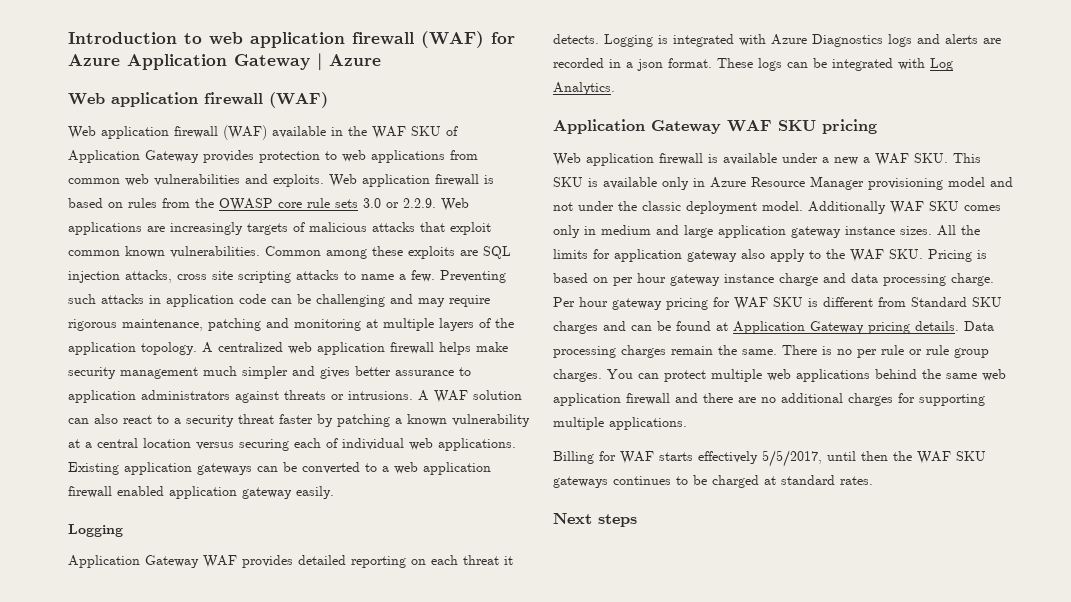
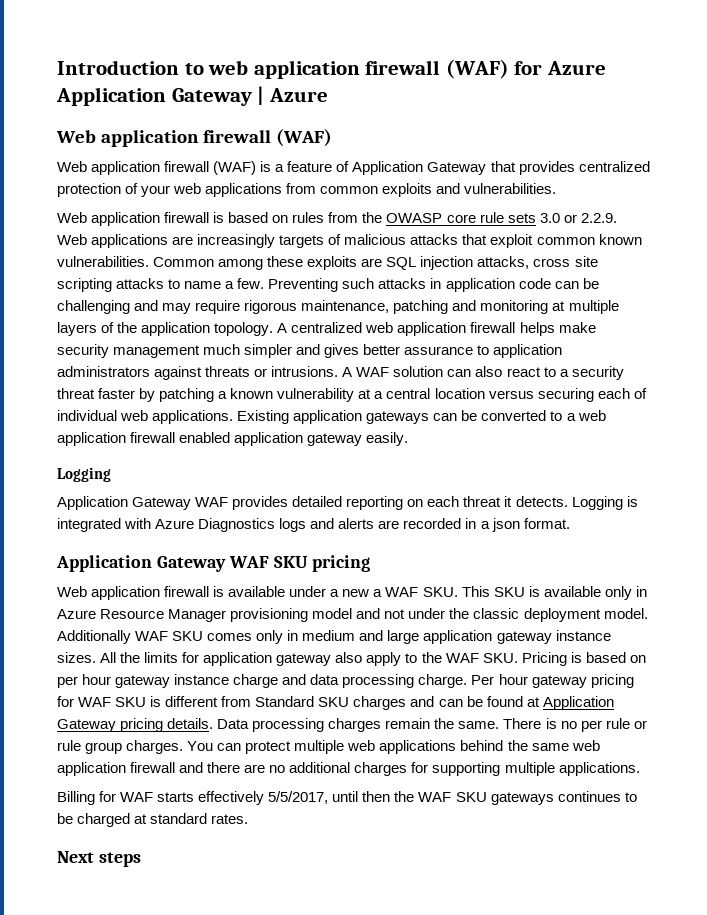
- Web application firewall (WAF) available in the WAF SKU of Application Gateway provides protection to web applications from common web vulnerabilities and exploits. Web application firewall is based on rules from the OWASP core rule sets 3.0 or 2.2.9. Web applications are increasingly targets of malicious attacks that exploit common known vulnerabilities.
+ Web application firewall (WAF) is a feature of Application Gateway that provides centralized protection of your web applications from common exploits and vulnerabilities.
+ Web application firewall is based on rules from the OWASP core rule sets 3.0 or 2.2.9. Web applications are increasingly targets of malicious attacks that exploit common known vulnerabilities.
- These logs can be integrated with Log Analytics.

